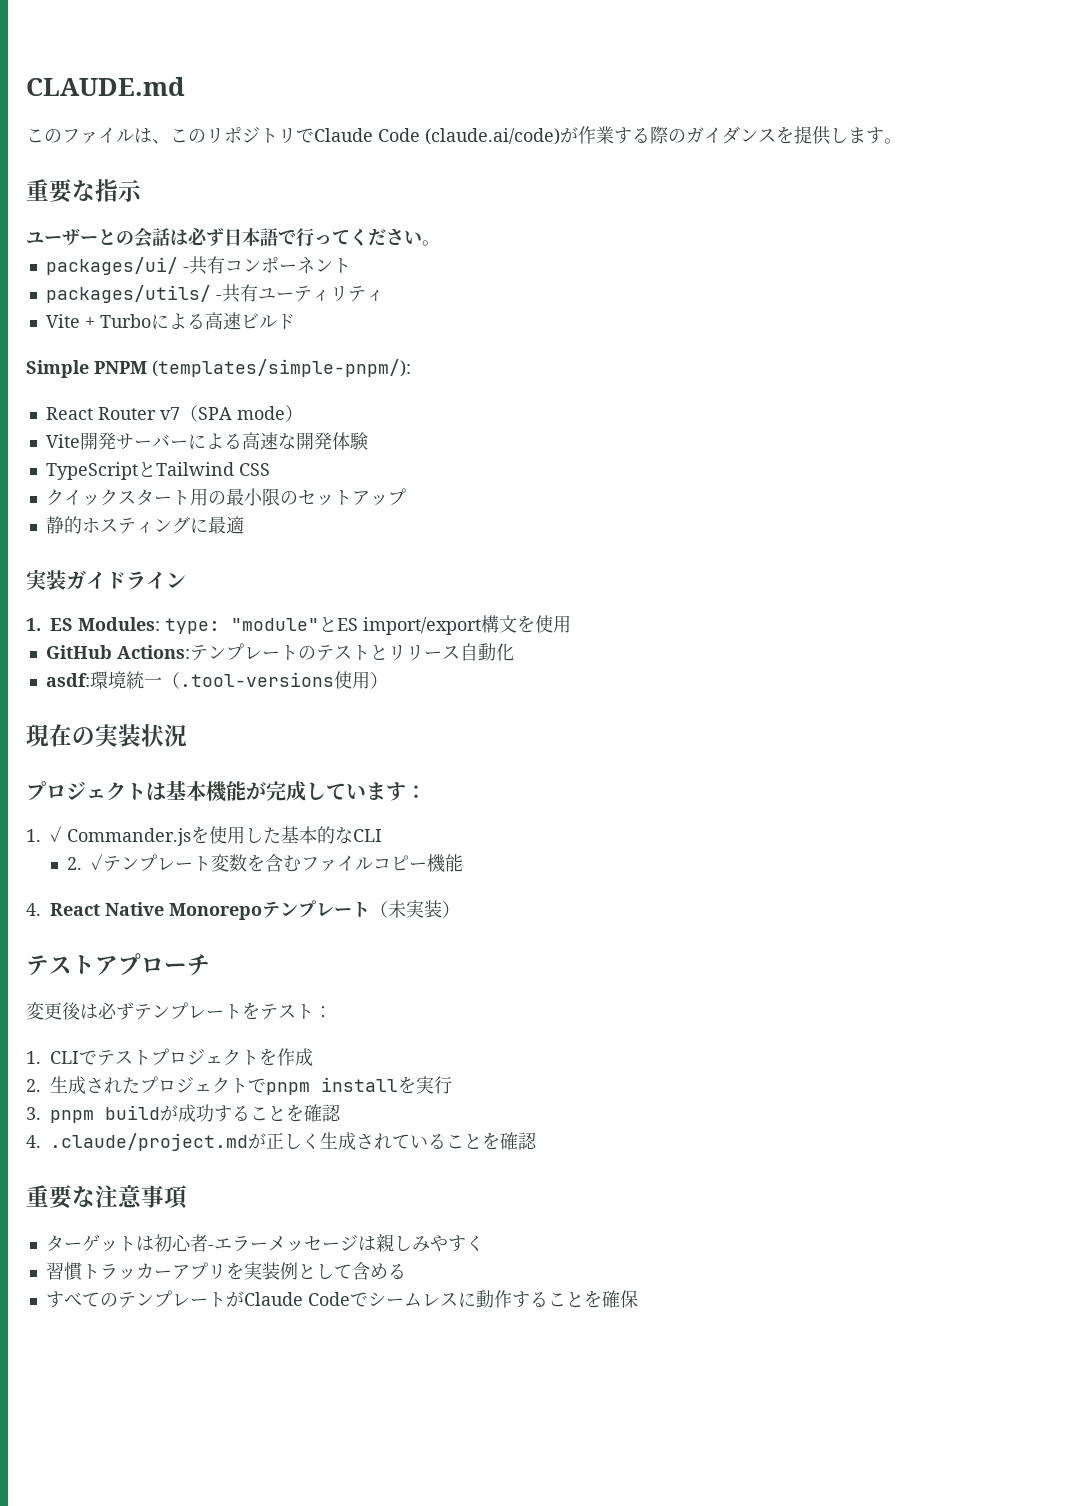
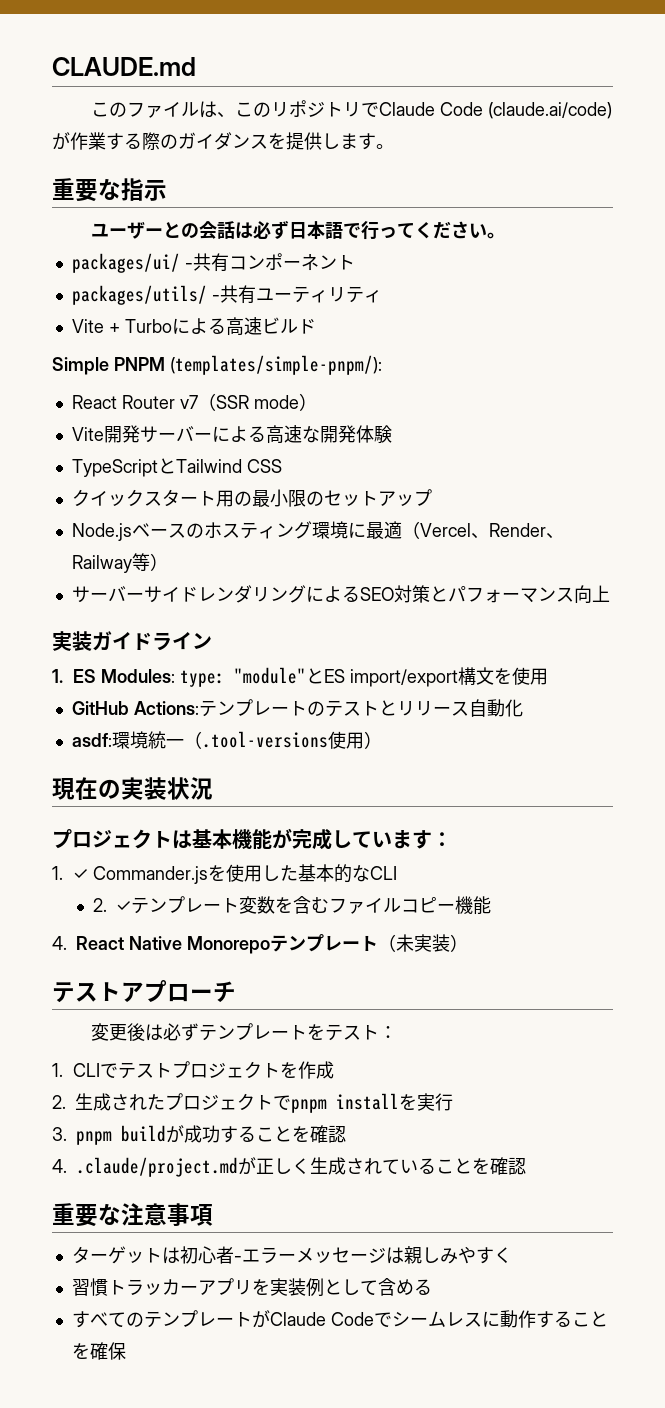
- React Router v7（SPA mode）
+ React Router v7（SSR mode）
- 静的ホスティングに最適
+ Node.jsベースのホスティング環境に最適（Vercel、Render、Railway等）
+ サーバーサイドレンダリングによるSEO対策とパフォーマンス向上

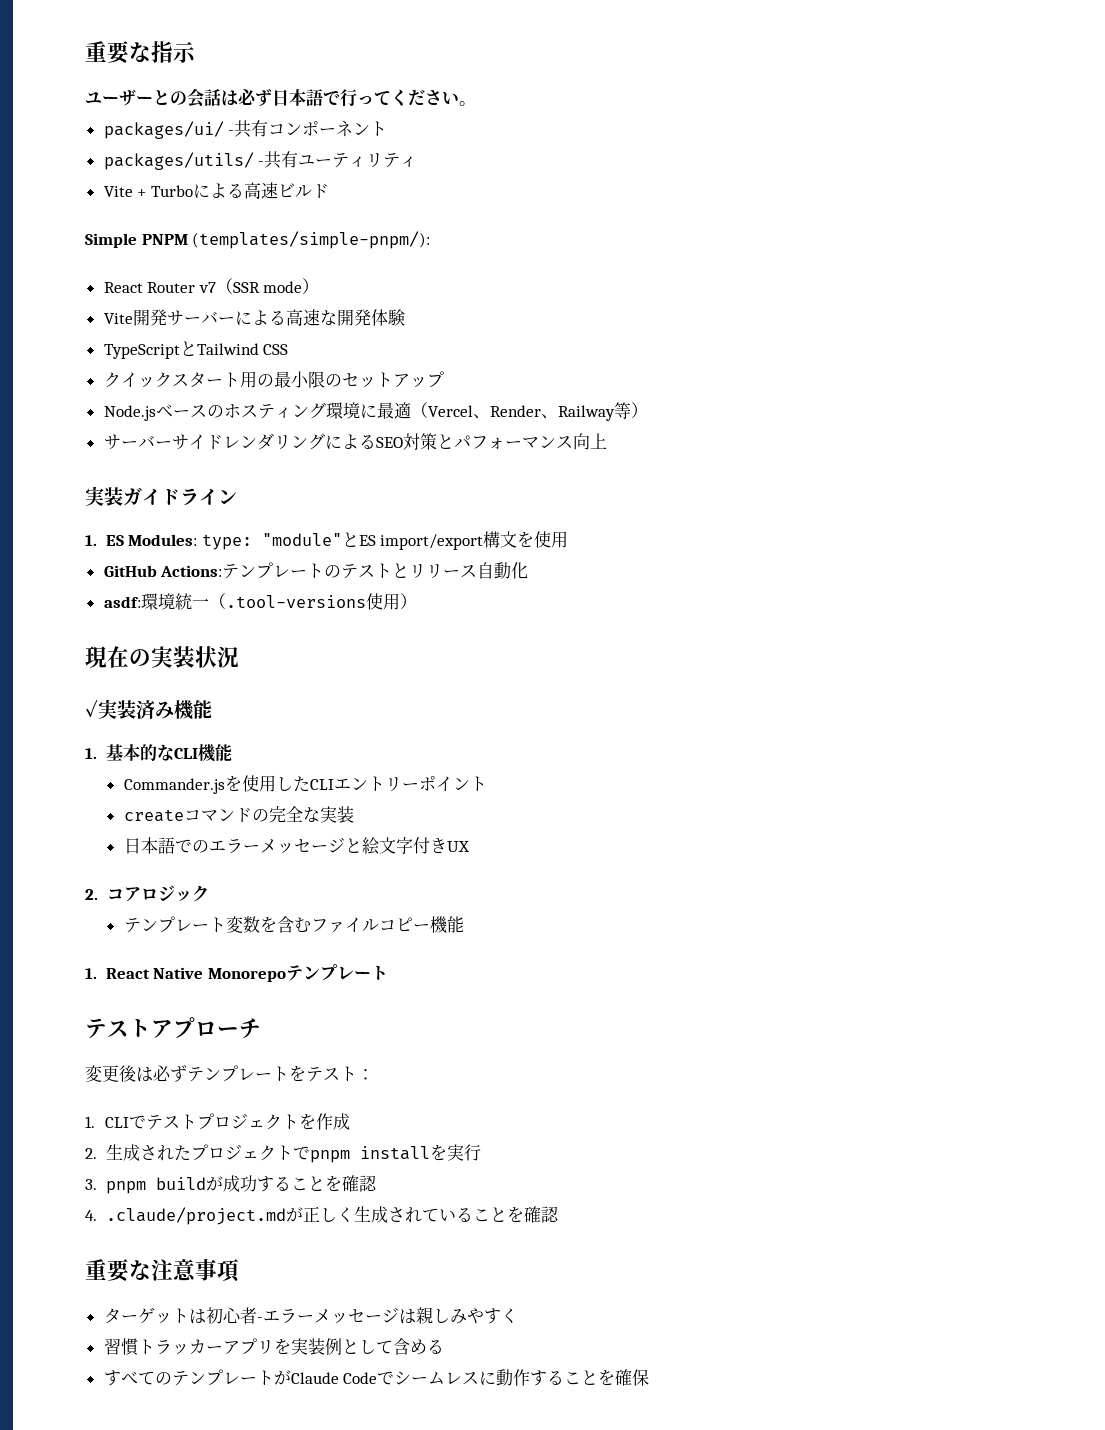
- CLAUDE.md
- このファイルは、このリポジトリでClaude Code (claude.ai/code)が作業する際のガイダンスを提供します。
- プロジェクトは基本機能が完成しています：
- 1. ✓ Commander.jsを使用した基本的なCLI
- 2. ✓テンプレート変数を含むファイルコピー機能
+ ✓実装済み機能
+ 1.基本的なCLI機能
+ Commander.jsを使用したCLIエントリーポイント
+ createコマンドの完全な実装
+ 日本語でのエラーメッセージと絵文字付きUX
+ 2.コアロジック
+ テンプレート変数を含むファイルコピー機能
- 4. React Native Monorepoテンプレート（未実装）
+ 1. React Native Monorepoテンプレート

